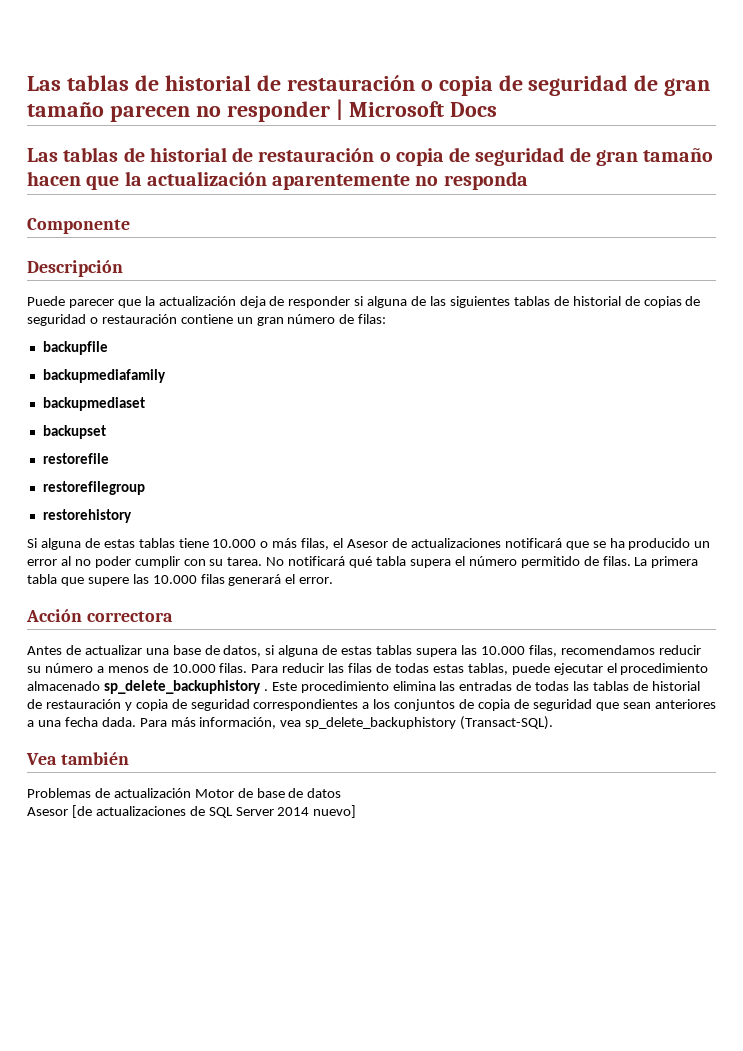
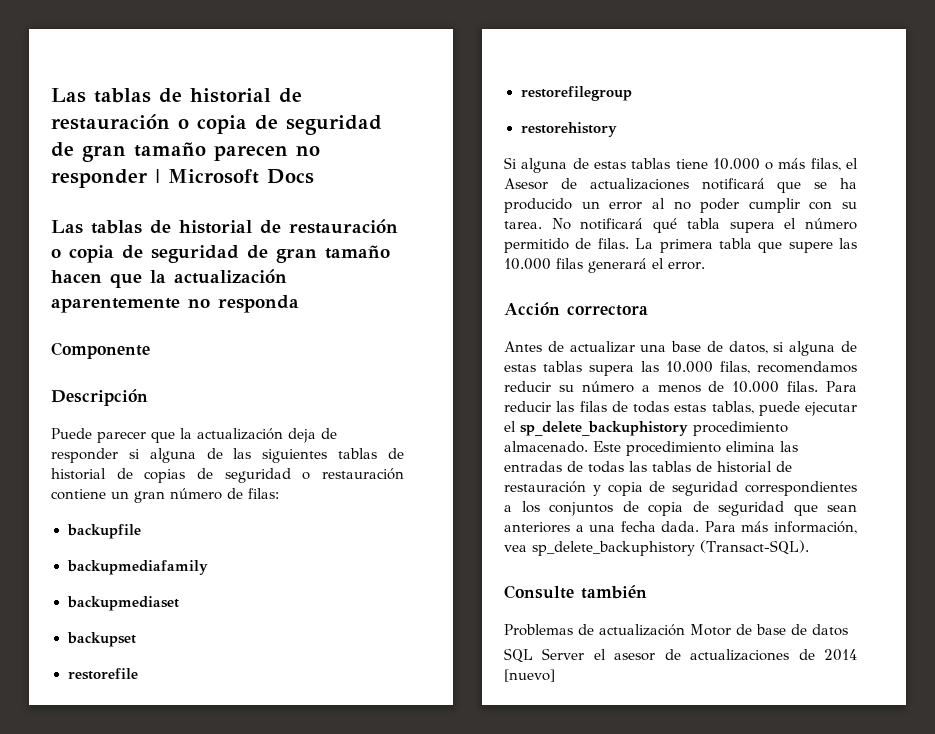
- Para reducir las filas de todas estas tablas, puede ejecutar el procedimiento almacenado sp_delete_backuphistory .
+ Para reducir las filas de todas estas tablas, puede ejecutar el sp_delete_backuphistory procedimiento almacenado.
- Vea también
+ Consulte también
- Asesor [de actualizaciones de SQL Server 2014 nuevo]
+ SQL Server el asesor de actualizaciones de 2014 [nuevo]

